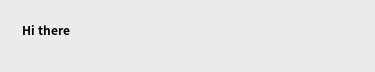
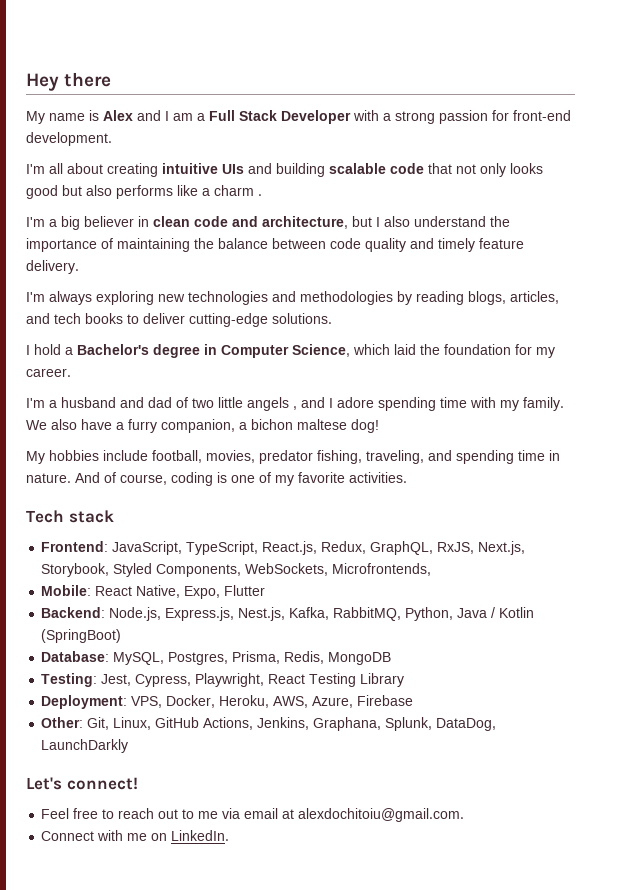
- Hi there
+ Hey there
+ My name is Alex and I am a Full Stack Developer with a strong passion for front-end development.
+ I'm all about creating intuitive UIs and building scalable code that not only looks good but also performs like a charm .
+ I'm a big believer in clean code and architecture, but I also understand the importance of maintaining the balance between code quality and timely feature delivery.
+ I'm always exploring new technologies and methodologies by reading blogs, articles, and tech books to deliver cutting-edge solutions.
+ I hold a Bachelor's degree in Computer Science, which laid the foundation for my career.
+ I'm a husband and dad of two little angels , and I adore spending time with my family. We also have a furry companion, a bichon maltese dog!
+ My hobbies include football, movies, predator fishing, traveling, and spending time in nature. And of course, coding is one of my favorite activities.
+ Tech stack
+ Frontend: JavaScript, TypeScript, React.js, Redux, GraphQL, RxJS, Next.js, Storybook, Styled Components, WebSockets, Microfrontends,
+ Mobile: React Native, Expo, Flutter
+ Backend: Node.js, Express.js, Nest.js, Kafka, RabbitMQ, Python, Java / Kotlin (SpringBoot)
+ Database: MySQL, Postgres, Prisma, Redis, MongoDB
+ Testing: Jest, Cypress, Playwright, React Testing Library
+ Deployment: VPS, Docker, Heroku, AWS, Azure, Firebase
+ Other: Git, Linux, GitHub Actions, Jenkins, Graphana, Splunk, DataDog, LaunchDarkly
+ Let's connect!
+ Feel free to reach out to me via email at alexdochitoiu@gmail.com.
+ Connect with me on LinkedIn.

